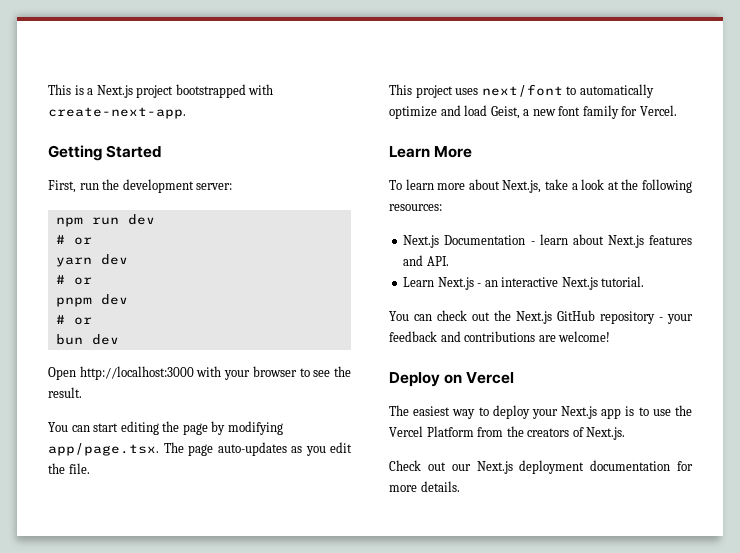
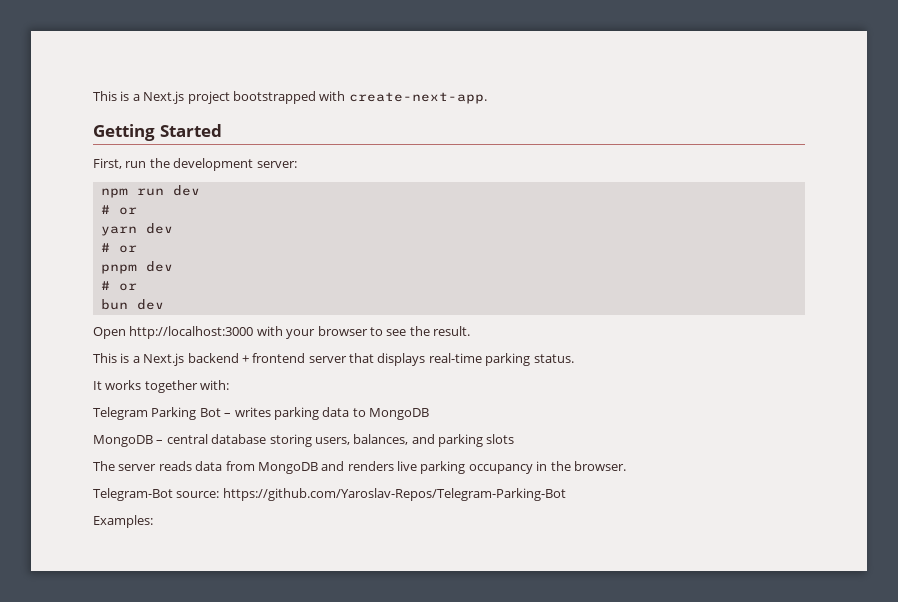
- You can start editing the page by modifying app/page.tsx. The page auto-updates as you edit the file.
- This project uses next/font to automatically optimize and load Geist, a new font family for Vercel.
- Learn More
- To learn more about Next.js, take a look at the following resources:
- Next.js Documentation - learn about Next.js features and API.
- Learn Next.js - an interactive Next.js tutorial.
- You can check out the Next.js GitHub repository - your feedback and contributions are welcome!
- Deploy on Vercel
- The easiest way to deploy your Next.js app is to use the Vercel Platform from the creators of Next.js.
- Check out our Next.js deployment documentation for more details.
+ This is a Next.js backend + frontend server that displays real-time parking status.
+ It works together with:
+ Telegram Parking Bot – writes parking data to MongoDB
+ MongoDB – central database storing users, balances, and parking slots
+ The server reads data from MongoDB and renders live parking occupancy in the browser.
+ Telegram-Bot source: https://github.com/Yaroslav-Repos/Telegram-Parking-Bot
+ Examples:

